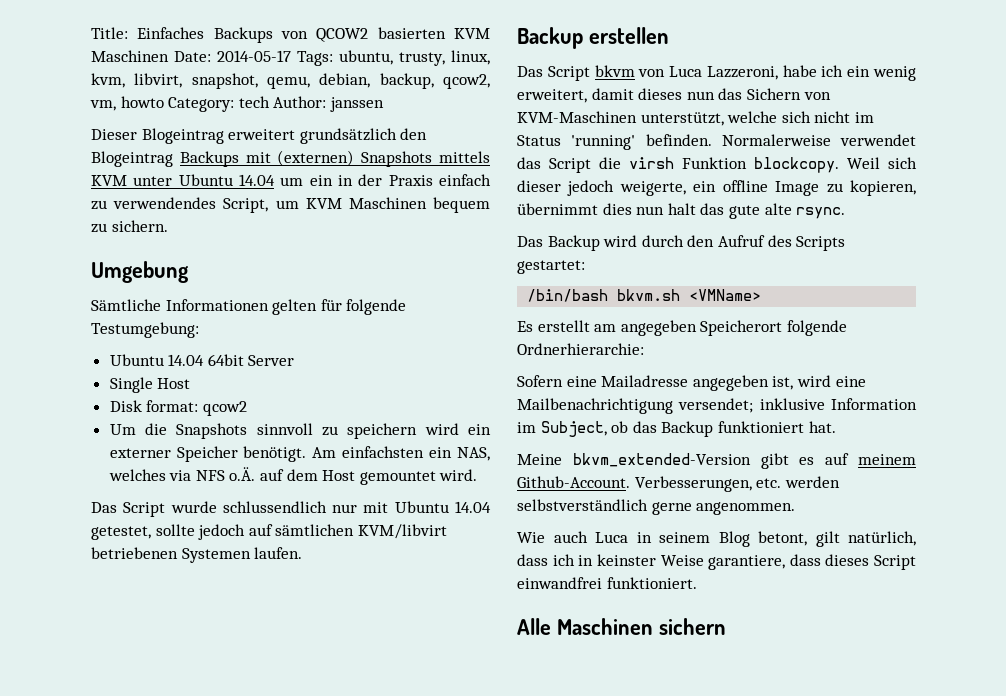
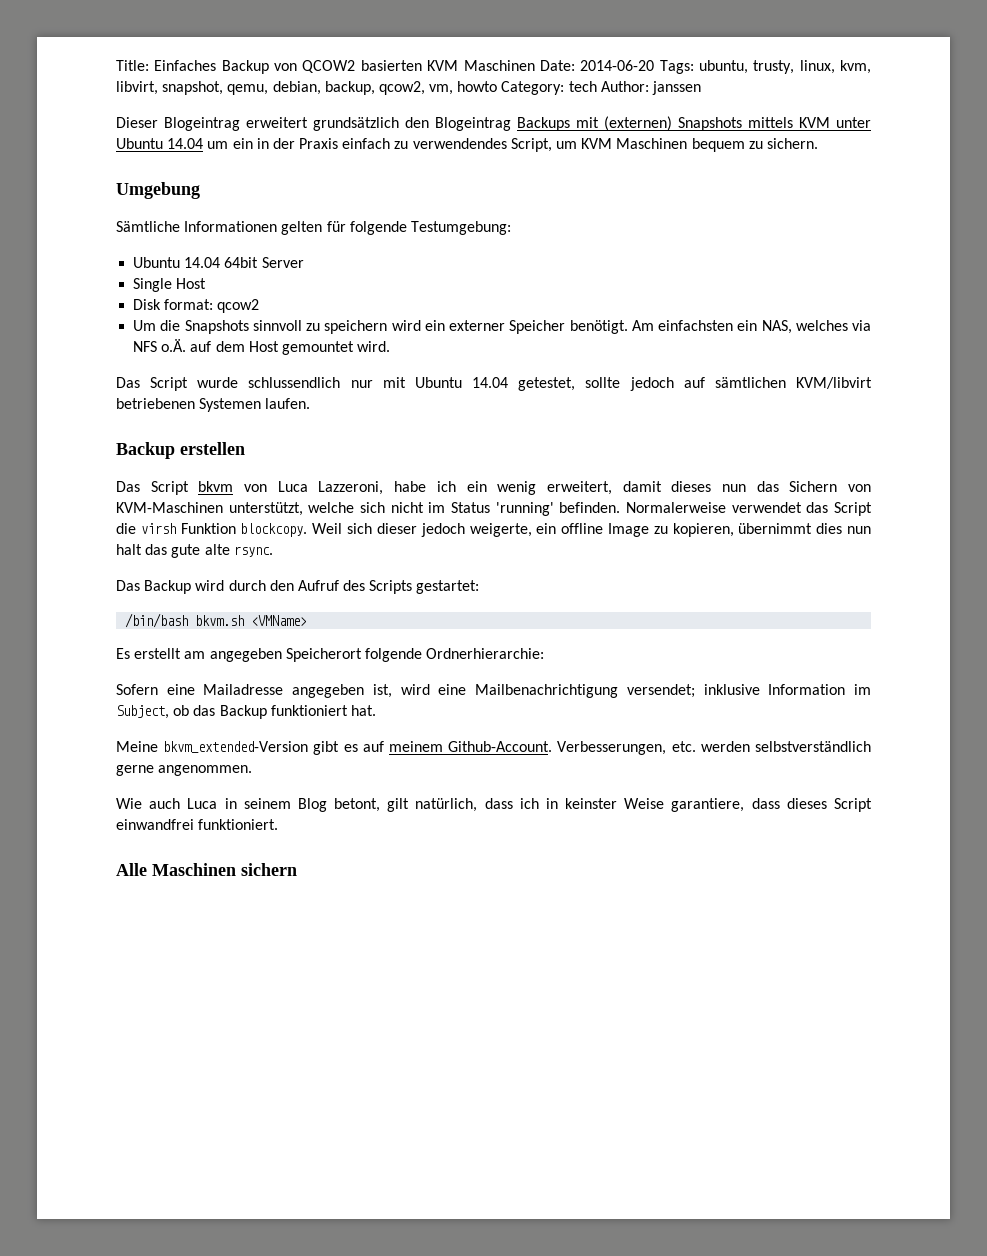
- Title: Einfaches Backups von QCOW2 basierten KVM Maschinen Date: 2014-05-17 Tags: ubuntu, trusty, linux, kvm, libvirt, snapshot, qemu, debian, backup, qcow2, vm, howto Category: tech Author: janssen
+ Title: Einfaches Backup von QCOW2 basierten KVM Maschinen Date: 2014-06-20 Tags: ubuntu, trusty, linux, kvm, libvirt, snapshot, qemu, debian, backup, qcow2, vm, howto Category: tech Author: janssen

